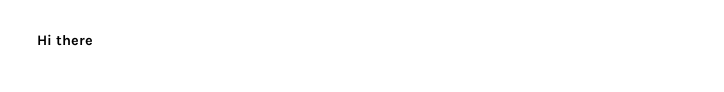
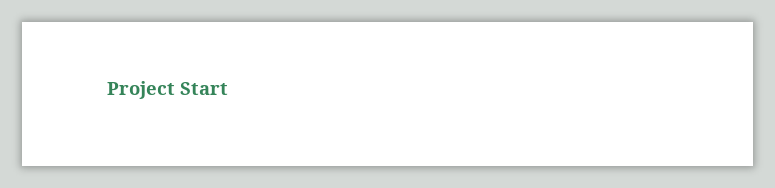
- Hi there
+ Project Start

